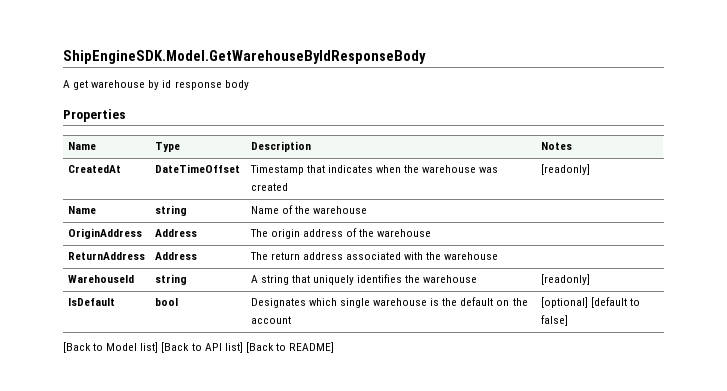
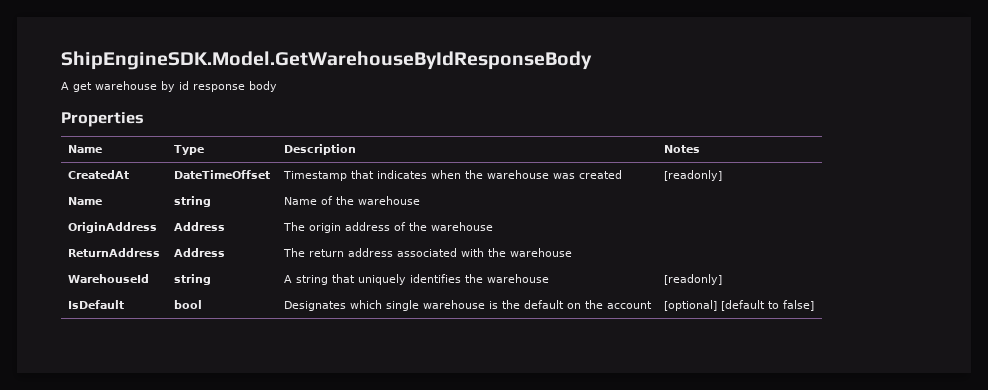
- [Back to Model list] [Back to API list] [Back to README]

